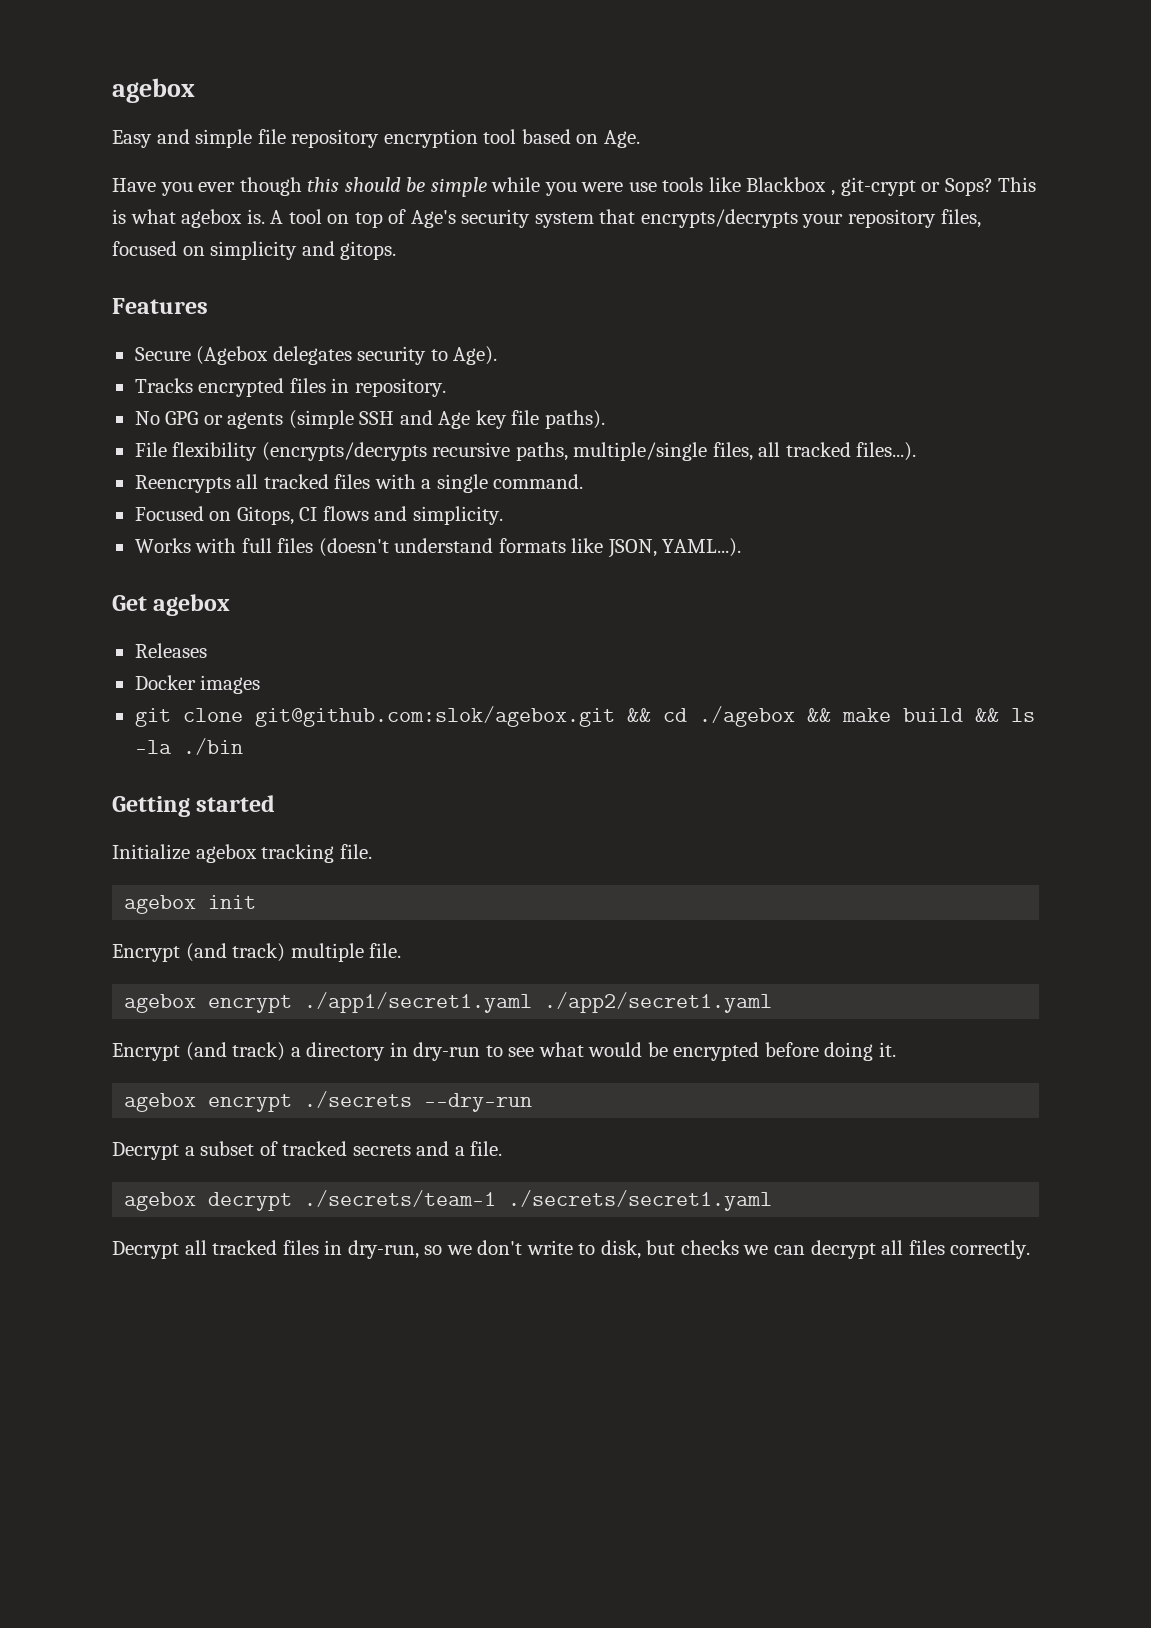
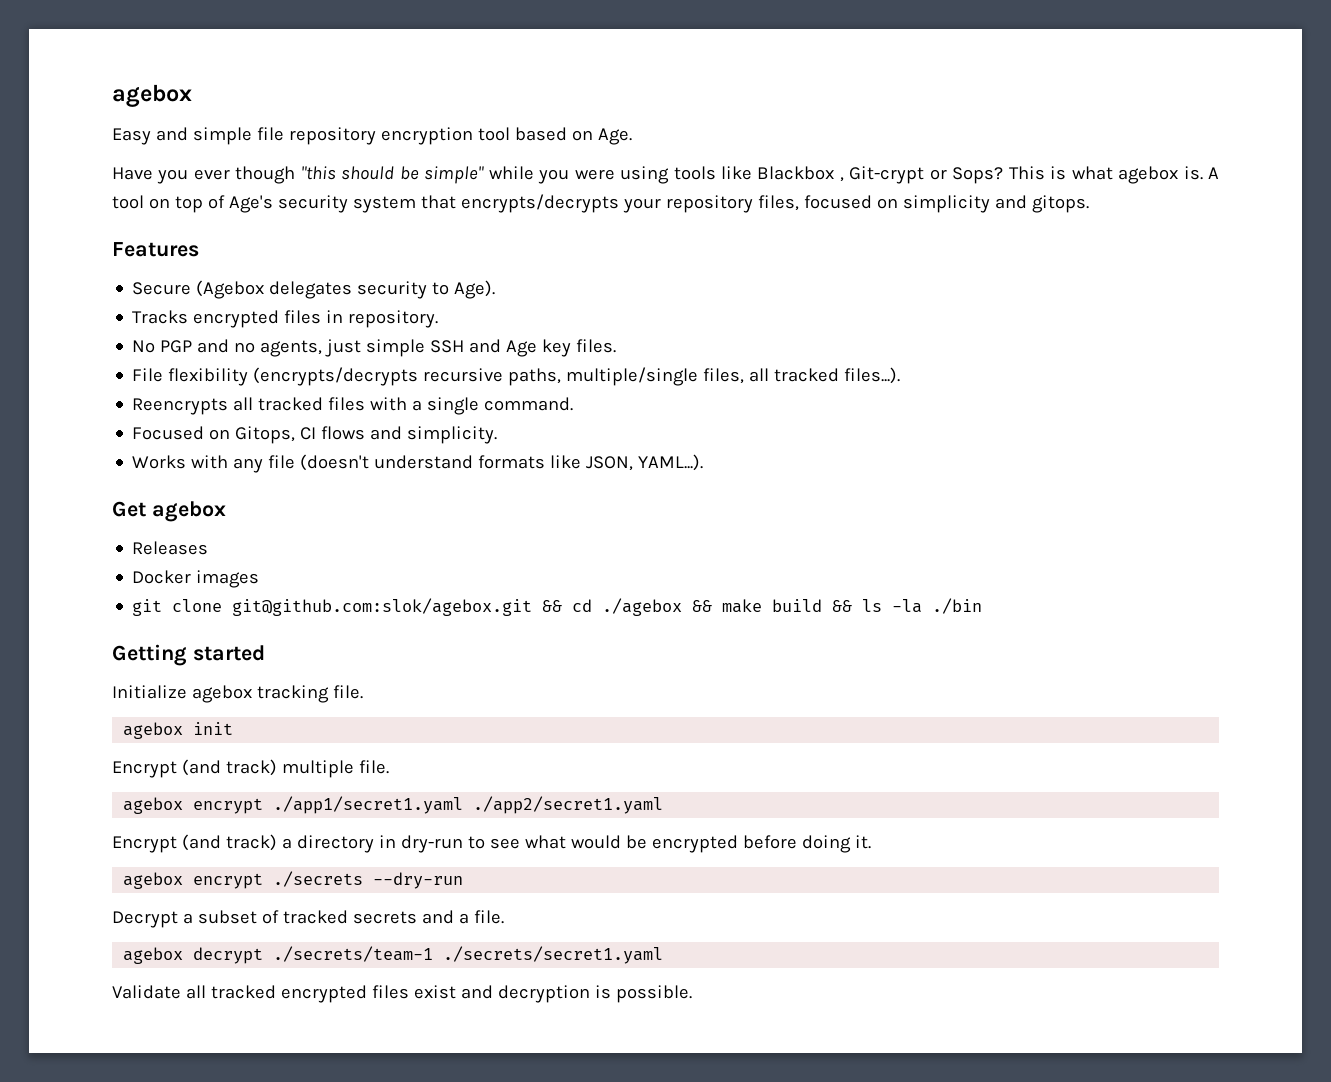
- Have you ever though this should be simple while you were use tools like Blackbox , git-crypt or Sops?
+ Have you ever though "this should be simple" while you were using tools like Blackbox , Git-crypt or Sops?
- No GPG or agents (simple SSH and Age key file paths).
+ No PGP and no agents, just simple SSH and Age key files.
- Works with full files (doesn't understand formats like JSON, YAML...).
+ Works with any file (doesn't understand formats like JSON, YAML...).
- Decrypt all tracked files in dry-run, so we don't write to disk, but checks we can decrypt all files correctly.
+ Validate all tracked encrypted files exist and decryption is possible.

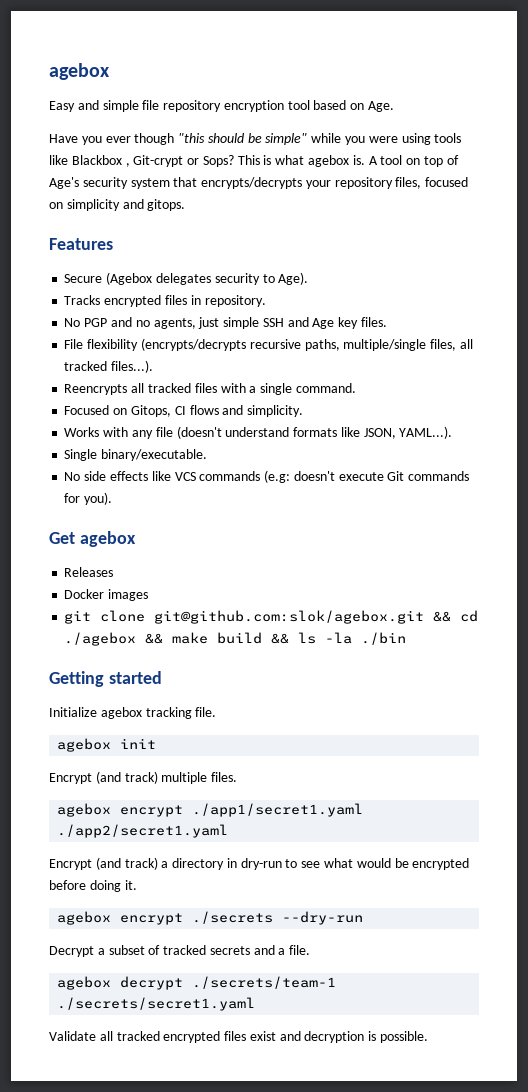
+ Single binary/executable.
+ No side effects like VCS commands (e.g: doesn't execute Git commands for you).
- Encrypt (and track) multiple file.
+ Encrypt (and track) multiple files.

